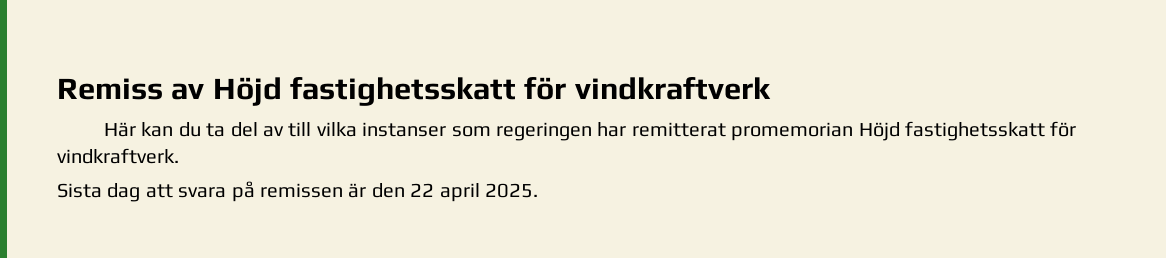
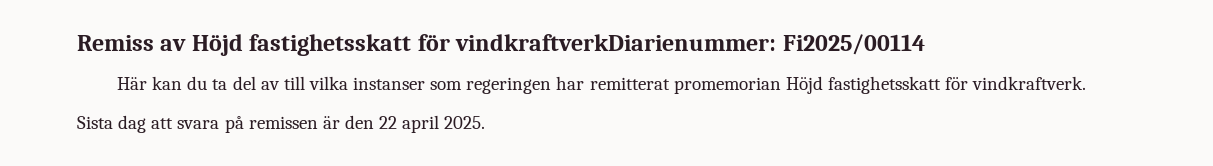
- Remiss av Höjd fastighetsskatt för vindkraftverk
+ Remiss av Höjd fastighetsskatt för vindkraftverkDiarienummer: Fi2025/00114

